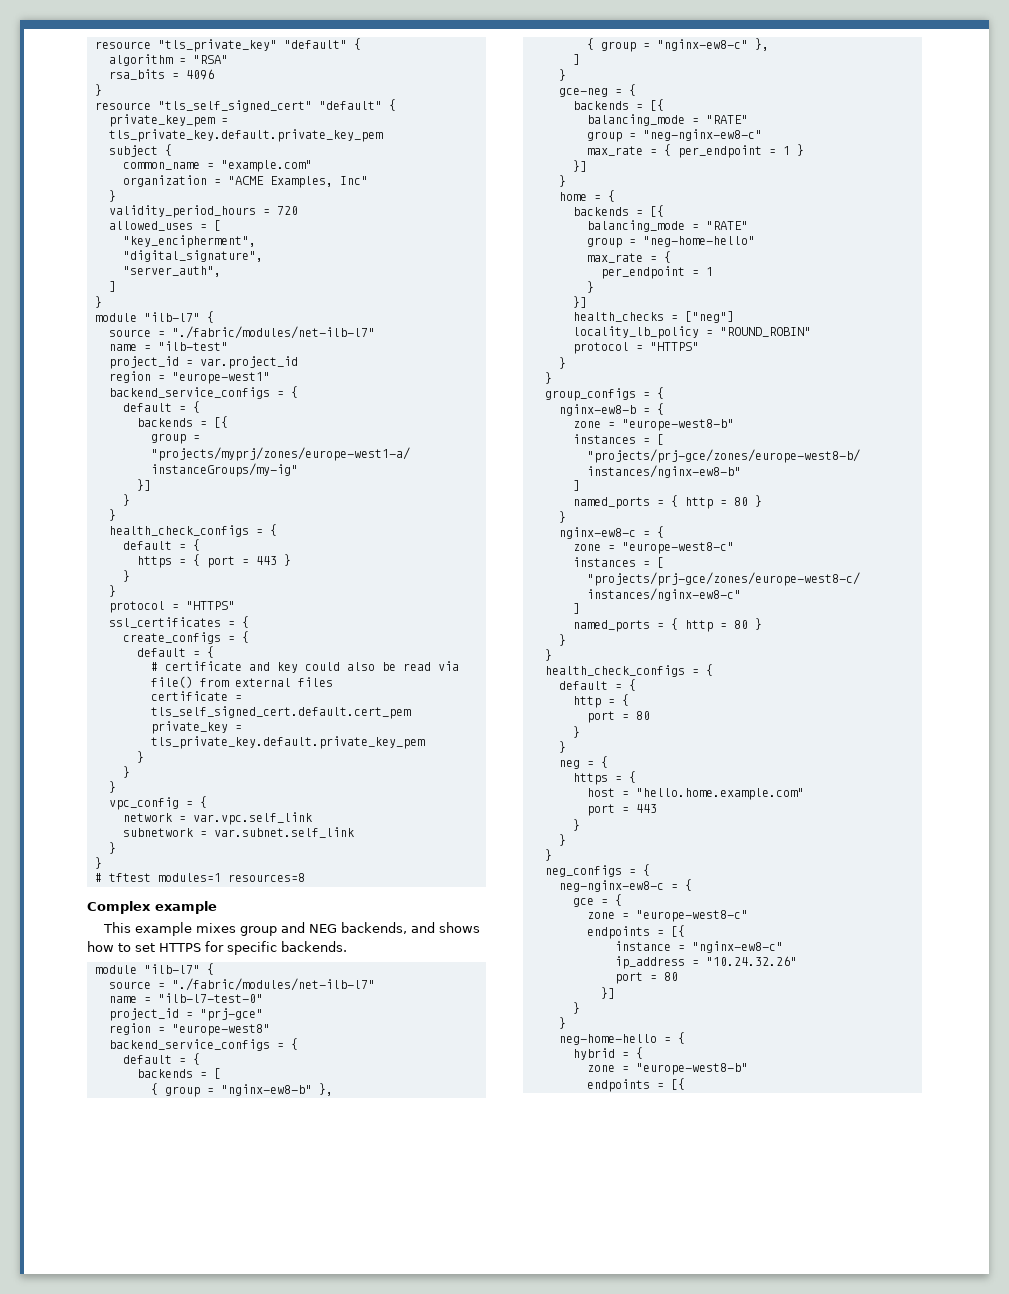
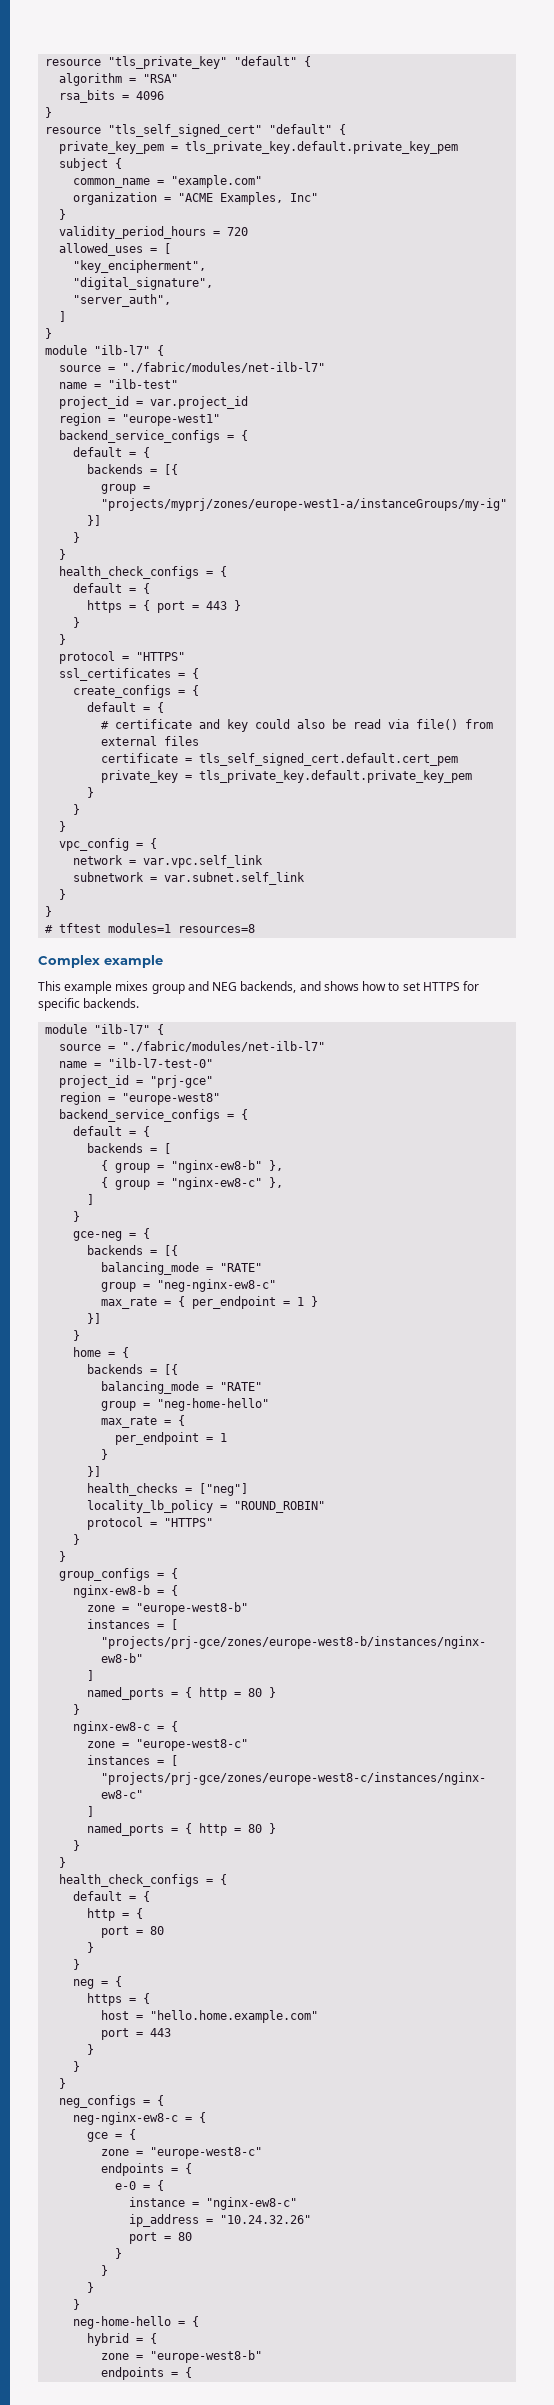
  gce = {
  zone = "europe-west8-c"
- endpoints = [{
+ endpoints = {
+ e-0 = {
  ip_address = "10.24.32.26"
  port = 80
- }]
+ }
+ }
  hybrid = {
  zone = "europe-west8-b"
- endpoints = [{
+ endpoints = {

